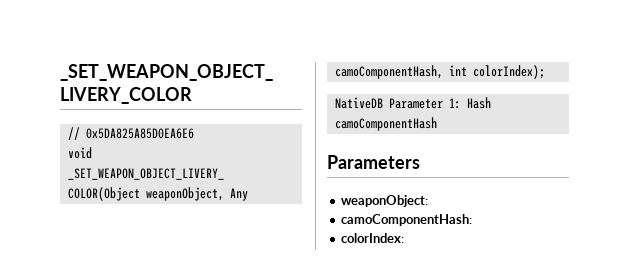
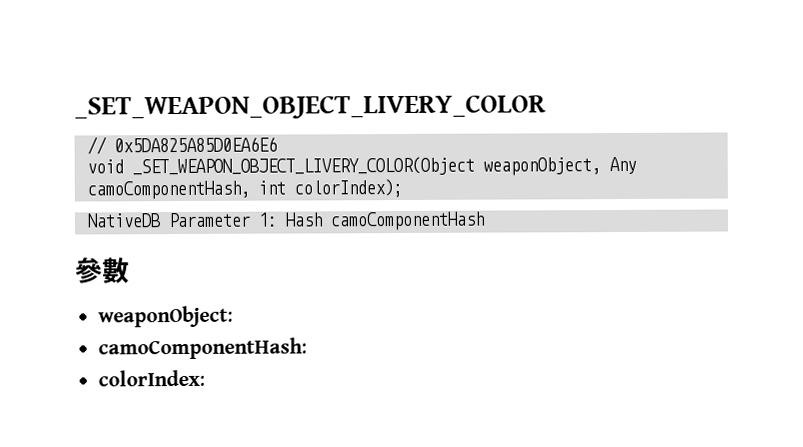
- Parameters
+ 參數

